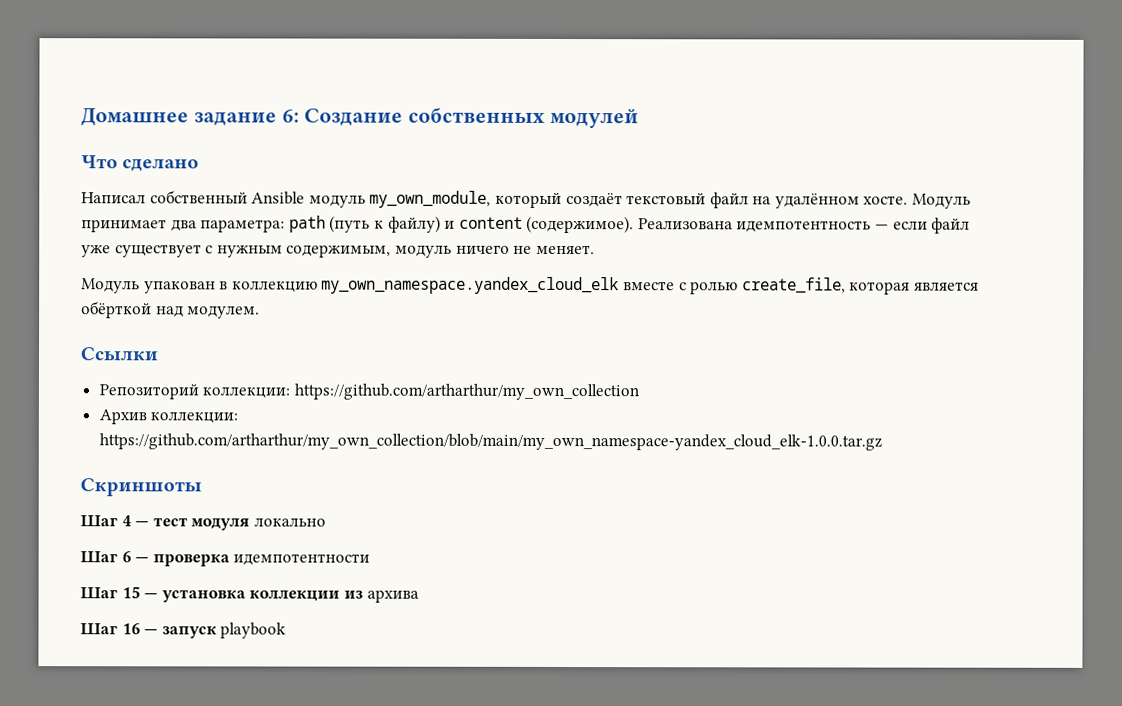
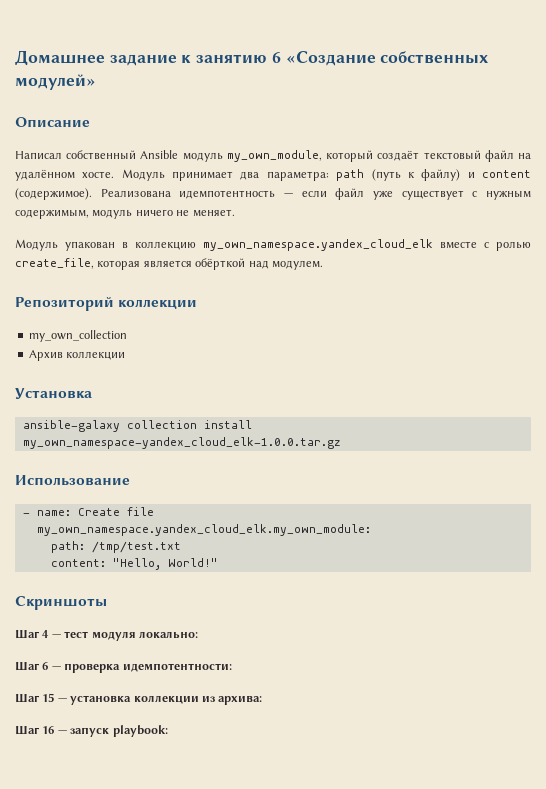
- Домашнее задание 6: Создание собственных модулей
- Что сделано
+ Домашнее задание к занятию 6 «Создание собственных модулей»
+ Описание
- Ссылки
- Репозиторий коллекции: https://github.com/artharthur/my_own_collection
- Архив коллекции: https://github.com/artharthur/my_own_collection/blob/main/my_own_namespace-yandex_cloud_elk-1.0.0.tar.gz
+ Репозиторий коллекции
+ my_own_collection
+ Архив коллекции
+ Установка
+ ansible-galaxy collection install my_own_namespace-yandex_cloud_elk-1.0.0.tar.gz
+ Использование
+ - name: Create file
+ my_own_namespace.yandex_cloud_elk.my_own_module:
+ path: /tmp/test.txt
+ content: "Hello, World!"
- Шаг 4 — тест модуля локально
+ Шаг 4 — тест модуля локально:
- Шаг 6 — проверка идемпотентности
+ Шаг 6 — проверка идемпотентности:
- Шаг 15 — установка коллекции из архива
+ Шаг 15 — установка коллекции из архива:
- Шаг 16 — запуск playbook
+ Шаг 16 — запуск playbook:

